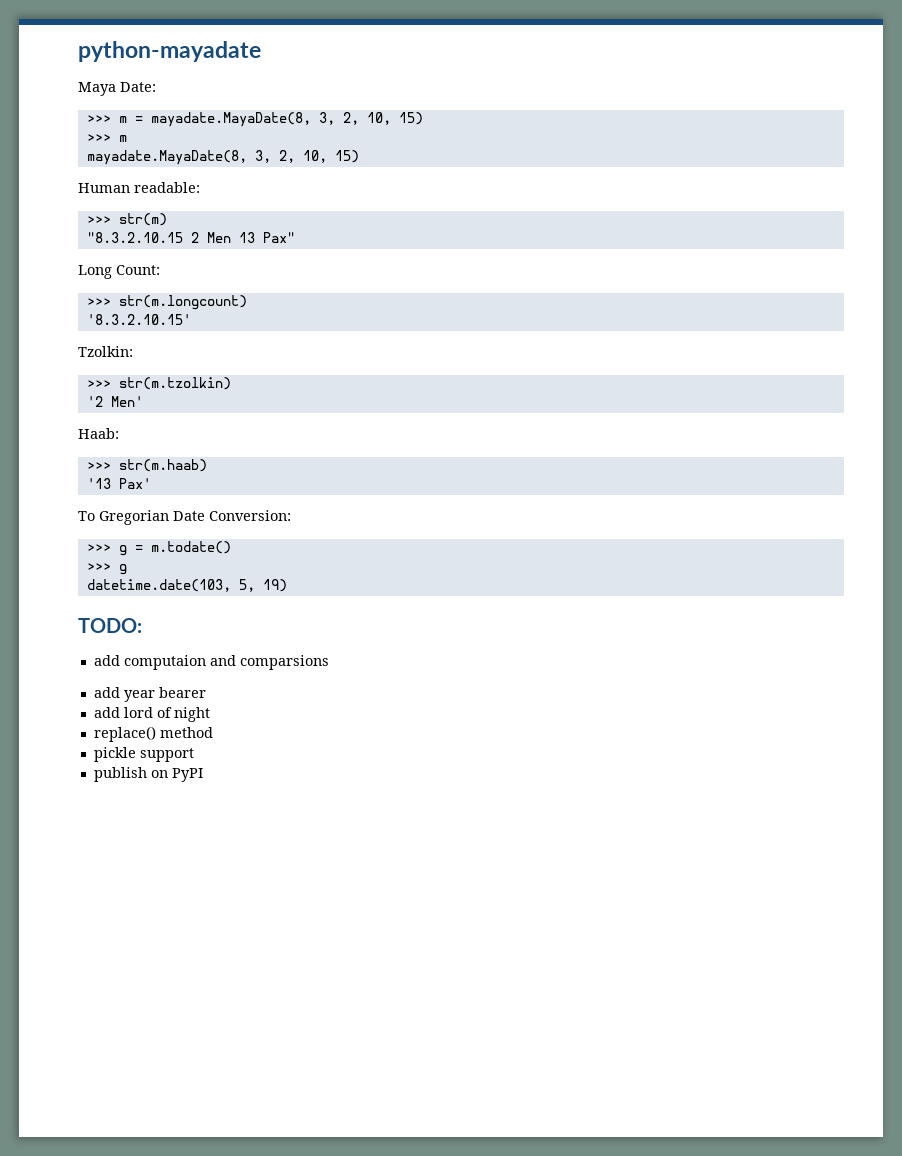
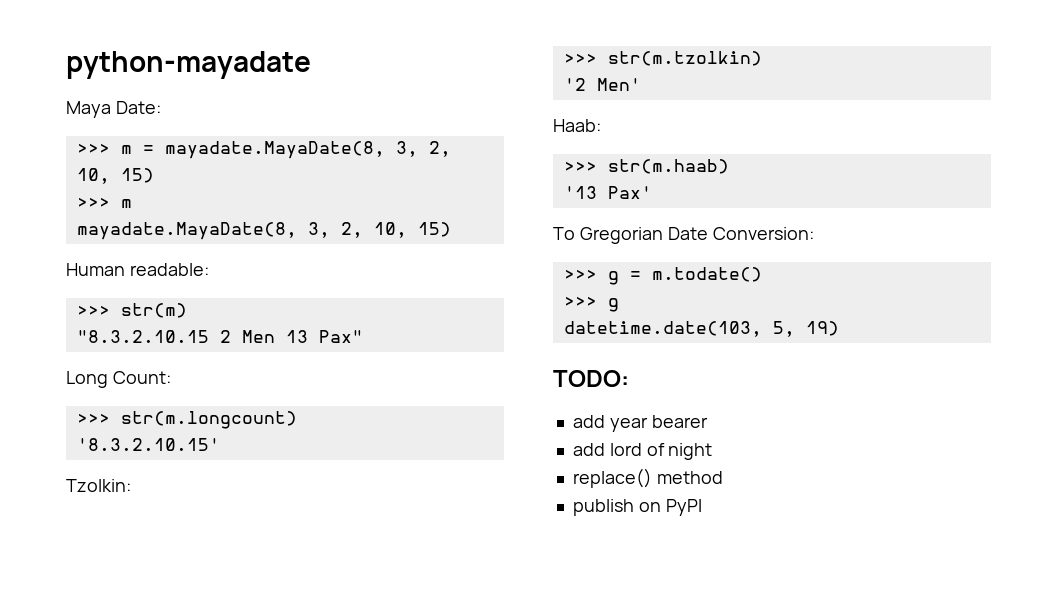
- add computaion and comparsions
- pickle support

